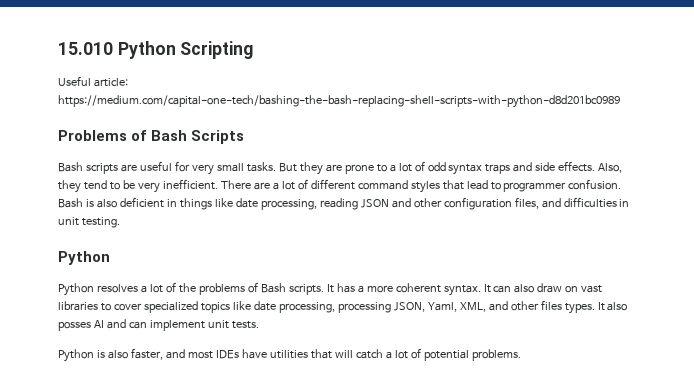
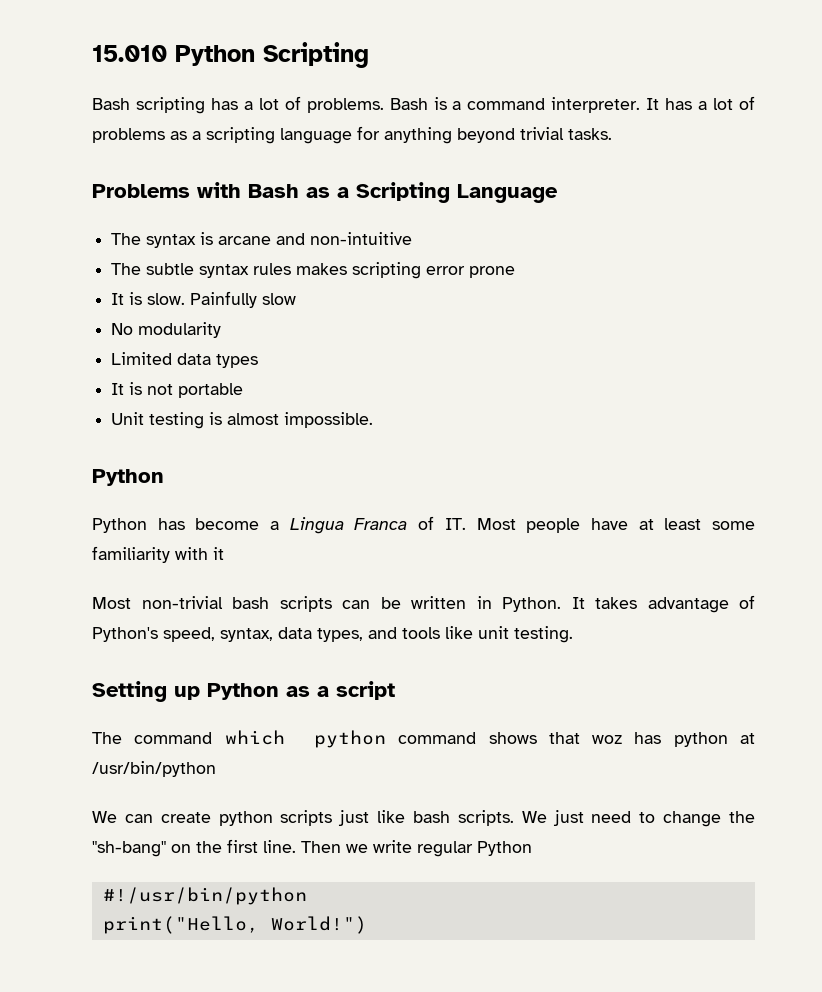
- Useful article: https://medium.com/capital-one-tech/bashing-the-bash-replacing-shell-scripts-with-python-d8d201bc0989
- Problems of Bash Scripts
- Bash scripts are useful for very small tasks. But they are prone to a lot of odd syntax traps and side effects. Also, they tend to be very inefficient. There are a lot of different command styles that lead to programmer confusion. Bash is also deficient in things like date processing, reading JSON and other configuration files, and difficulties in unit testing.
+ Bash scripting has a lot of problems. Bash is a command interpreter. It has a lot of problems as a scripting language for anything beyond trivial tasks.
+ Problems with Bash as a Scripting Language
+ The syntax is arcane and non-intuitive
+ The subtle syntax rules makes scripting error prone
+ It is slow. Painfully slow
+ No modularity
+ Limited data types
+ It is not portable
+ Unit testing is almost impossible.
  Python
- Python resolves a lot of the problems of Bash scripts. It has a more coherent syntax. It can also draw on vast libraries to cover specialized topics like date processing, processing JSON, Yaml, XML, and other files types. It also posses AI and can implement unit tests.
- Python is also faster, and most IDEs have utilities that will catch a lot of potential problems.
+ Python has become a Lingua Franca of IT. Most people have at least some familiarity with it
+ Most non-trivial bash scripts can be written in Python. It takes advantage of Python's speed, syntax, data types, and tools like unit testing.
+ Setting up Python as a script
+ The command which python command shows that woz has python at /usr/bin/python
+ We can create python scripts just like bash scripts. We just need to change the "sh-bang" on the first line. Then we write regular Python
+ #!/usr/bin/python
+ print("Hello, World!")

